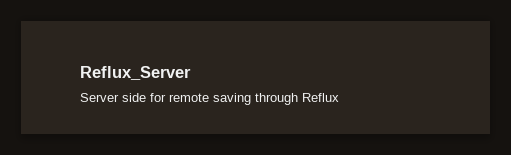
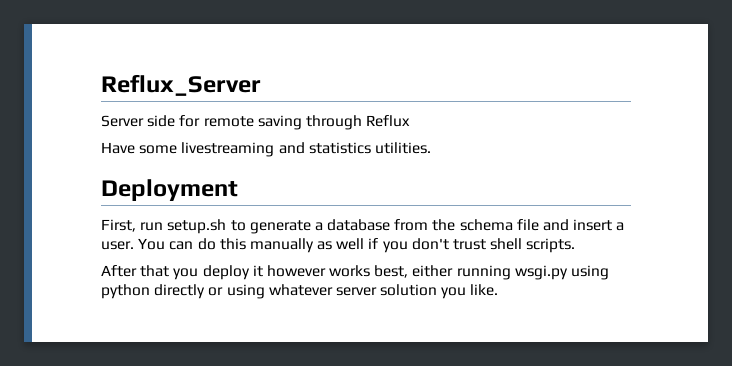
+ Have some livestreaming and statistics utilities.
+ Deployment
+ First, run setup.sh to generate a database from the schema file and insert a user. You can do this manually as well if you don't trust shell scripts.
+ After that you deploy it however works best, either running wsgi.py using python directly or using whatever server solution you like.

